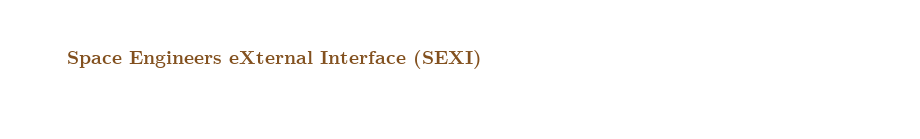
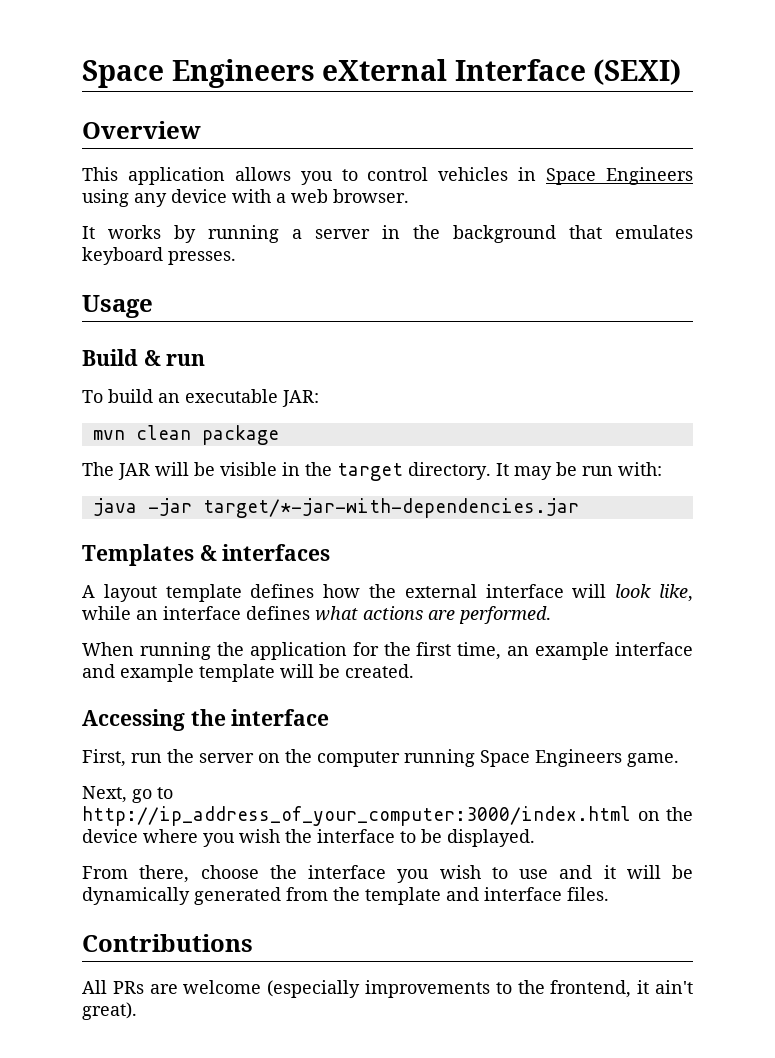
+ Overview
+ This application allows you to control vehicles in Space Engineers using any device with a web browser.
+ It works by running a server in the background that emulates keyboard presses.
+ Usage
+ Build & run
+ To build an executable JAR:
+ mvn clean package
+ The JAR will be visible in the target directory. It may be run with:
+ java -jar target/*-jar-with-dependencies.jar
+ Templates & interfaces
+ A layout template defines how the external interface will look like, while an interface defines what actions are performed.
+ When running the application for the first time, an example interface and example template will be created.
+ Accessing the interface
+ First, run the server on the computer running Space Engineers game.
+ Next, go to http://ip_address_of_your_computer:3000/index.html on the device where you wish the interface to be displayed.
+ From there, choose the interface you wish to use and it will be dynamically generated from the template and interface files.
+ Contributions
+ All PRs are welcome (especially improvements to the frontend, it ain't great).

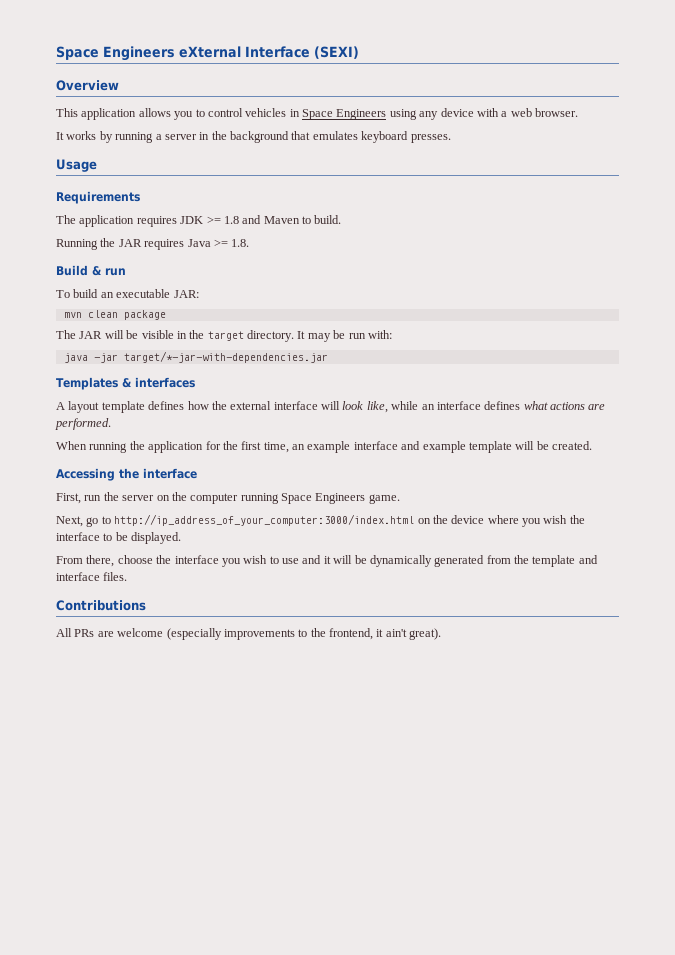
+ Requirements
+ The application requires JDK >= 1.8 and Maven to build.
+ Running the JAR requires Java >= 1.8.

